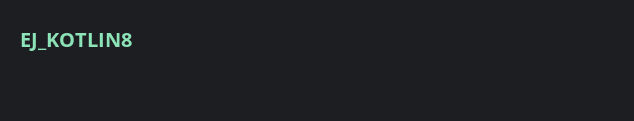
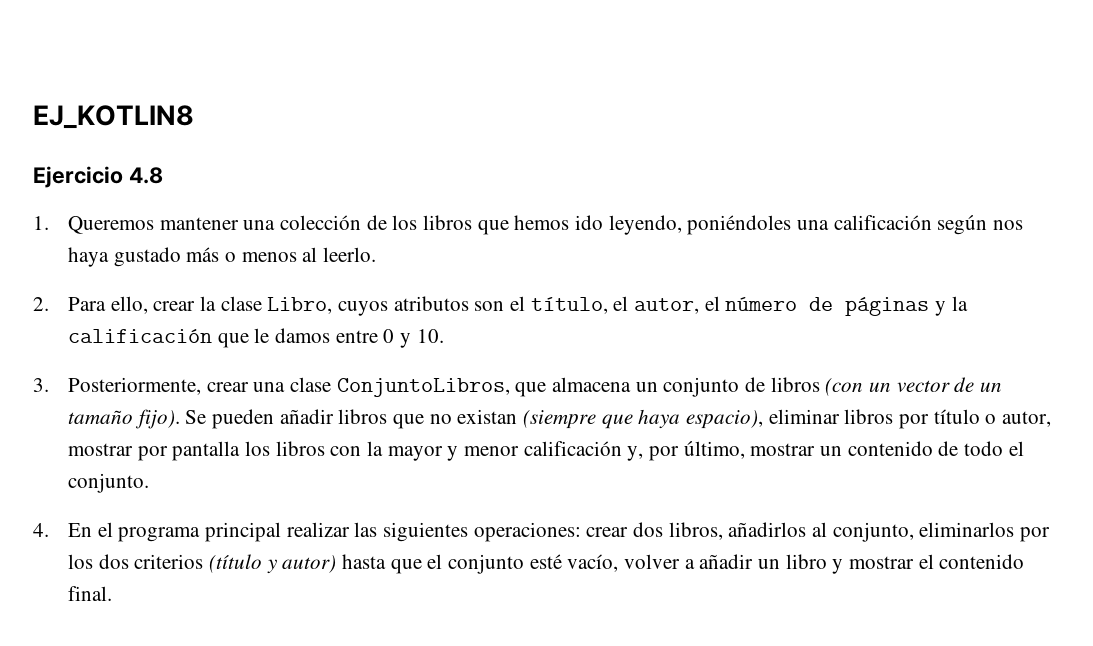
+ Ejercicio 4.8
+ 1. Queremos mantener una colección de los libros que hemos ido leyendo, poniéndoles una calificación según nos haya gustado más o menos al leerlo.
+ 2. Para ello, crear la clase Libro, cuyos atributos son el título, el autor, el número de páginas y la calificación que le damos entre 0 y 10.
+ 3. Posteriormente, crear una clase ConjuntoLibros, que almacena un conjunto de libros (con un vector de un tamaño fijo). Se pueden añadir libros que no existan (siempre que haya espacio), eliminar libros por título o autor, mostrar por pantalla los libros con la mayor y menor calificación y, por último, mostrar un contenido de todo el conjunto.
+ 4. En el programa principal realizar las siguientes operaciones: crear dos libros, añadirlos al conjunto, eliminarlos por los dos criterios (título y autor) hasta que el conjunto esté vacío, volver a añadir un libro y mostrar el contenido final.

